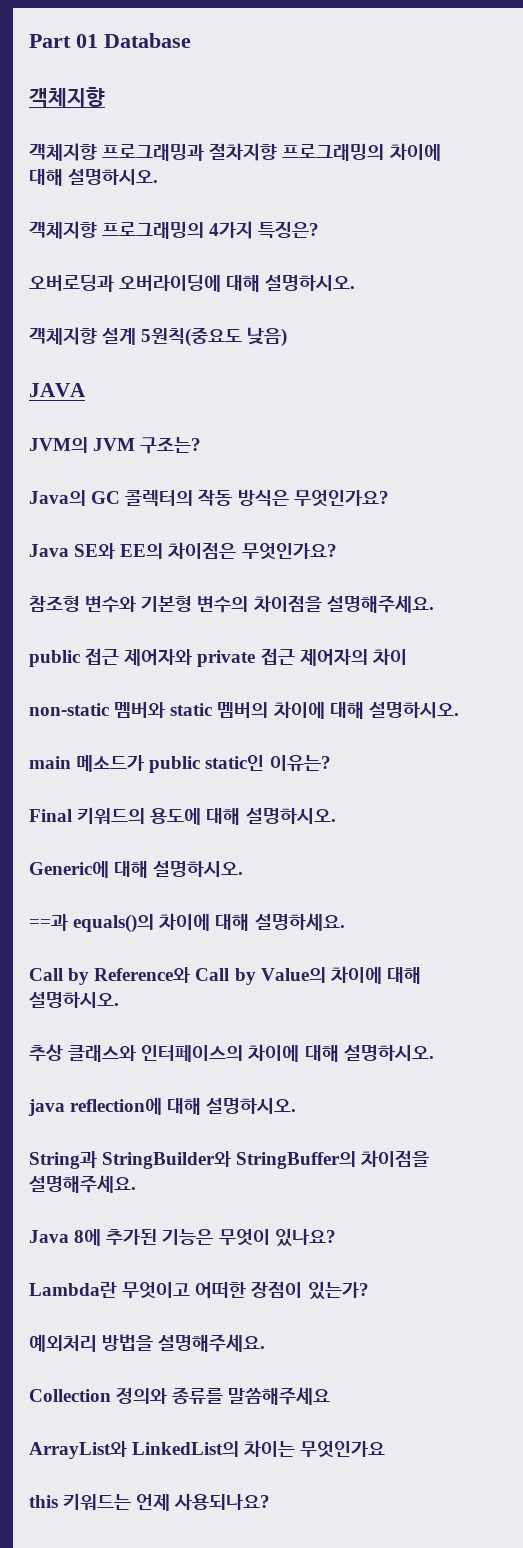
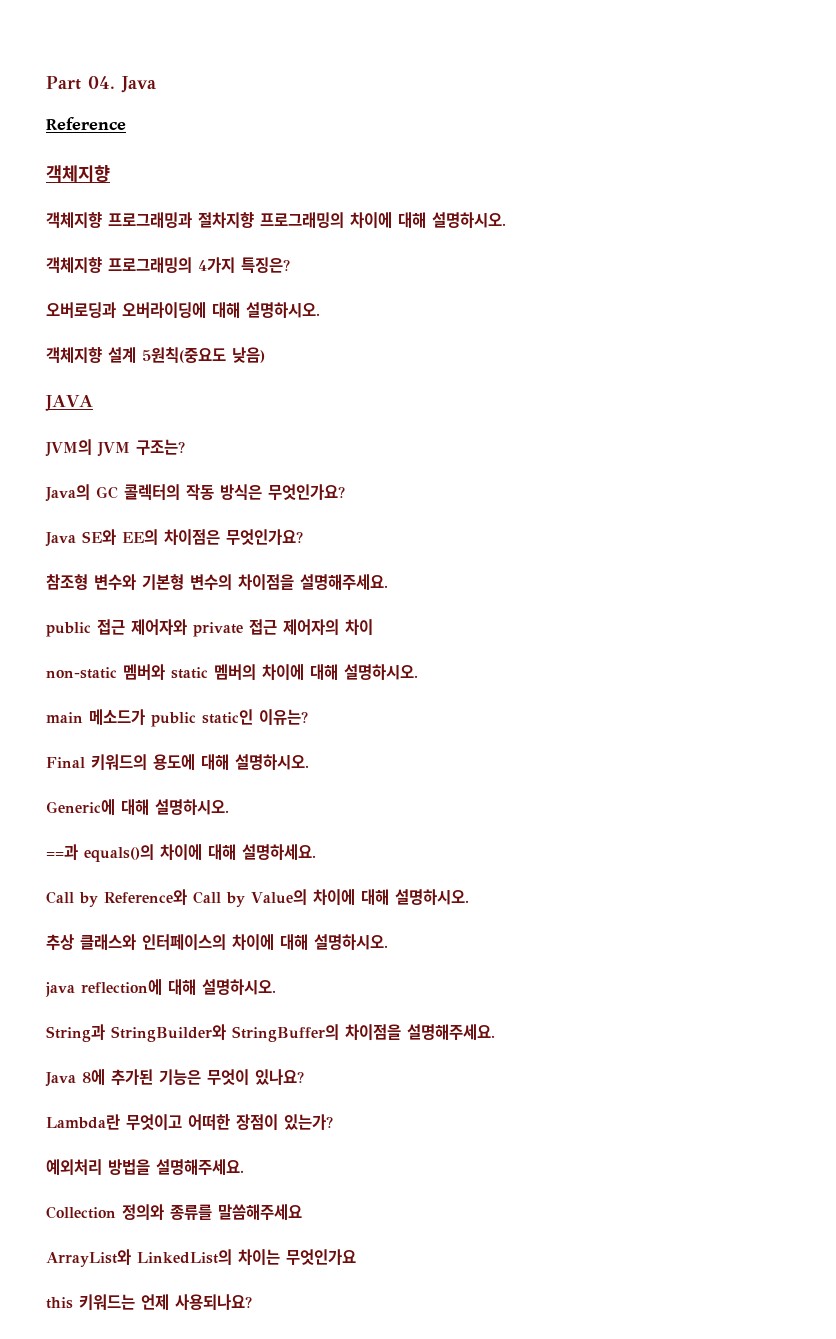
- Part 01 Database
+ Part 04. Java
+ Reference

